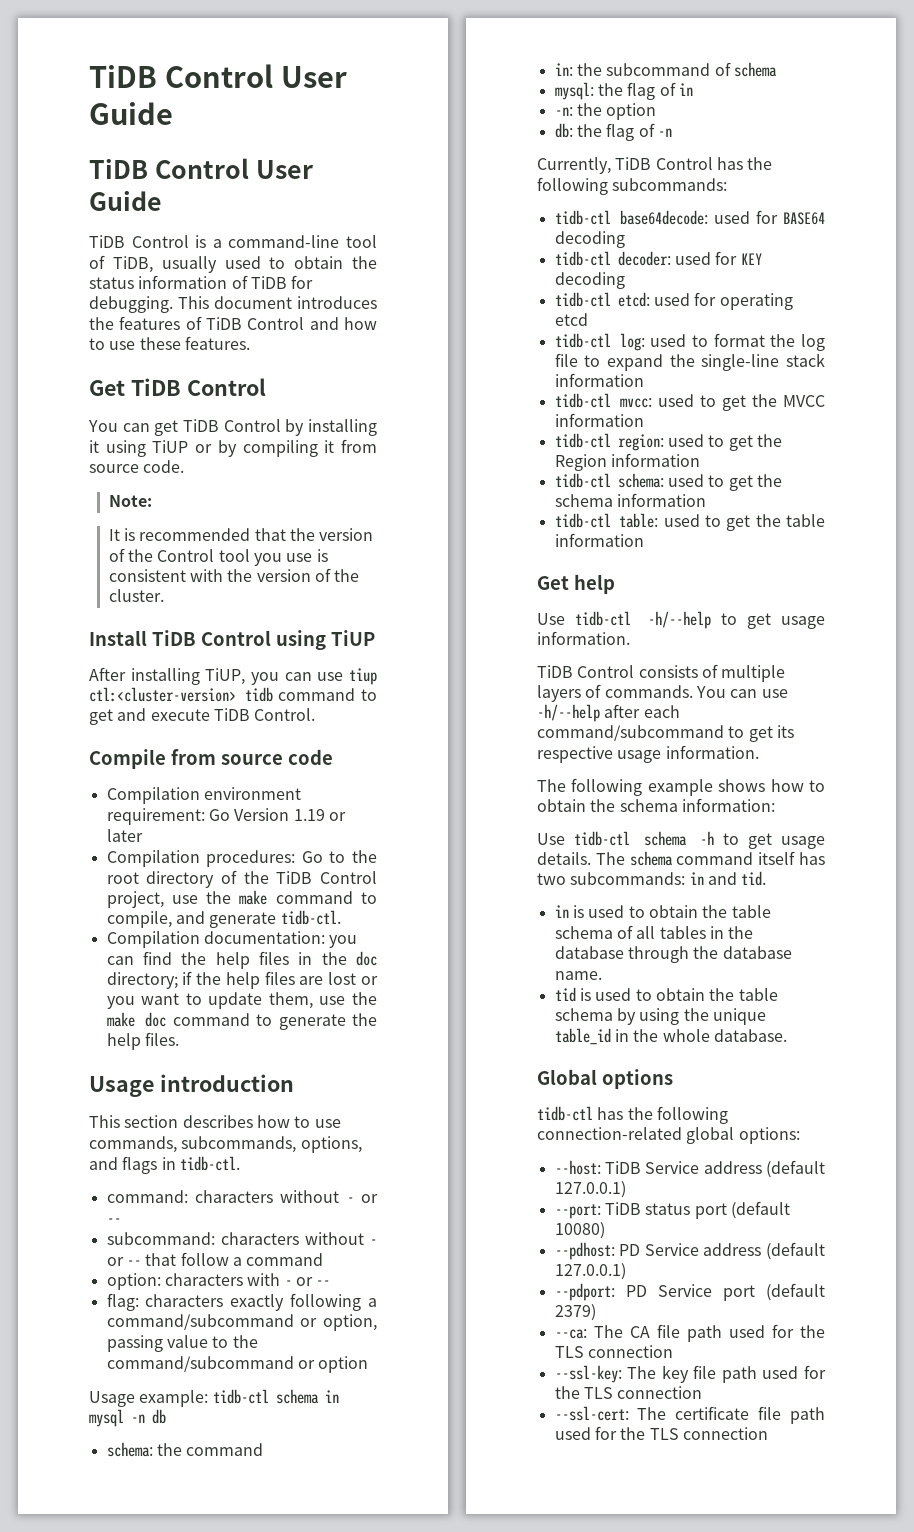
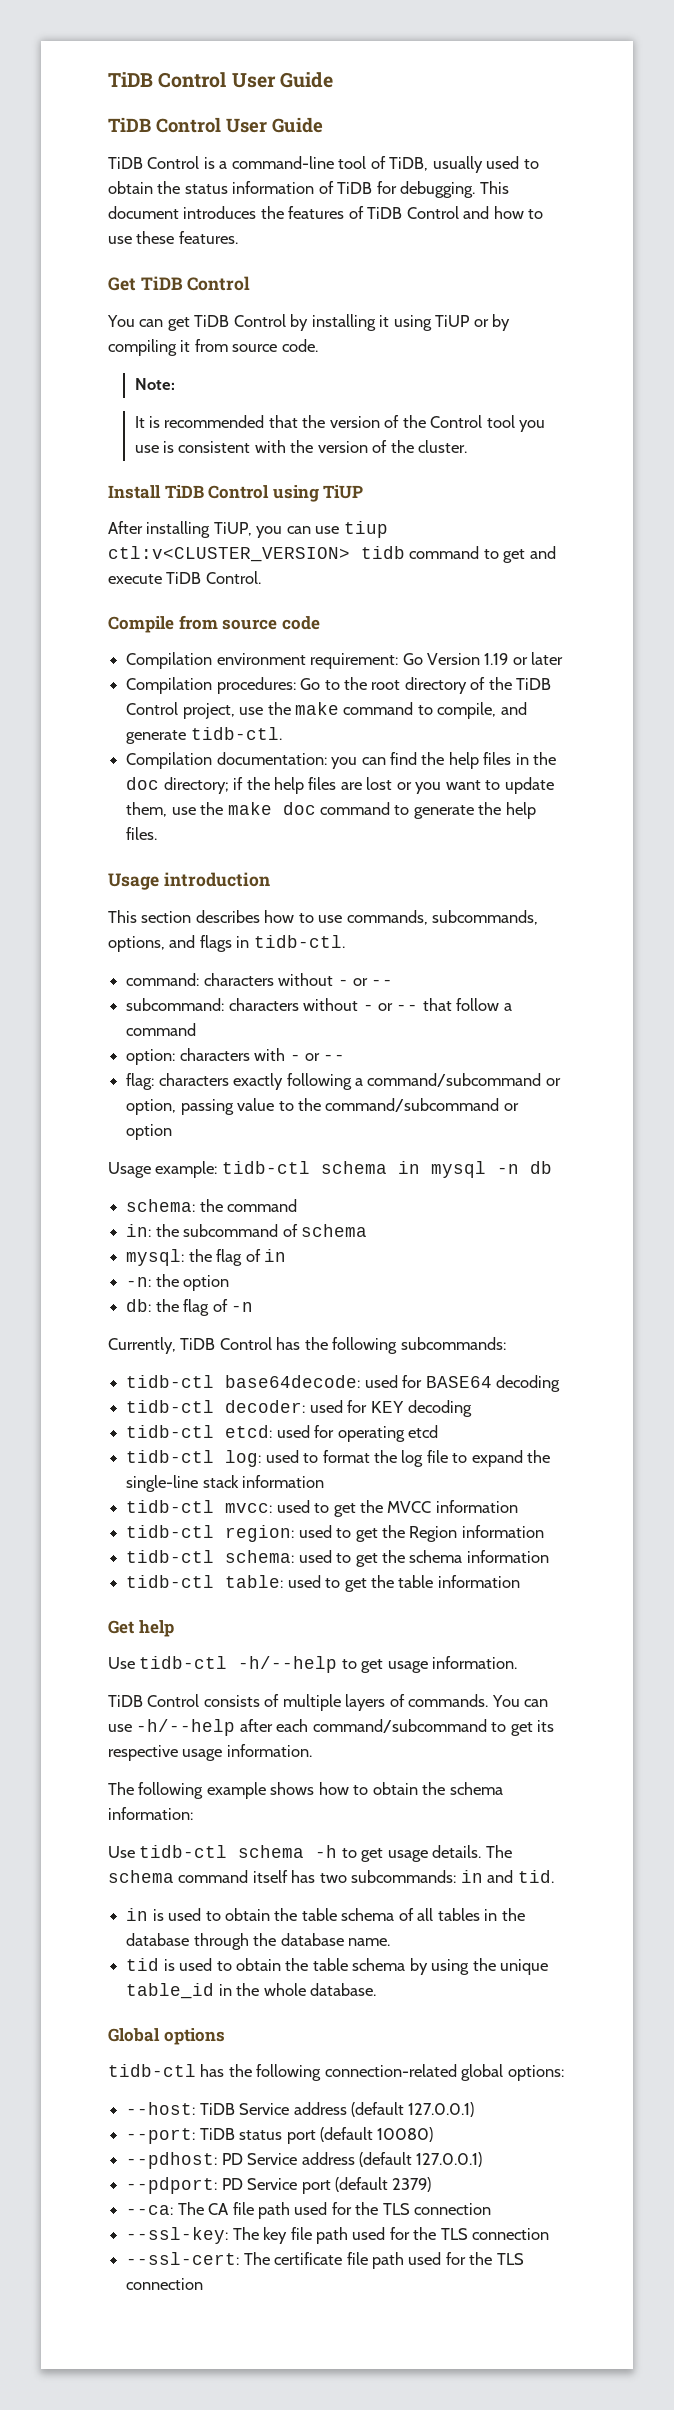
- After installing TiUP, you can use tiup ctl:<cluster-version> tidb command to get and execute TiDB Control.
+ After installing TiUP, you can use tiup ctl:v<CLUSTER_VERSION> tidb command to get and execute TiDB Control.

